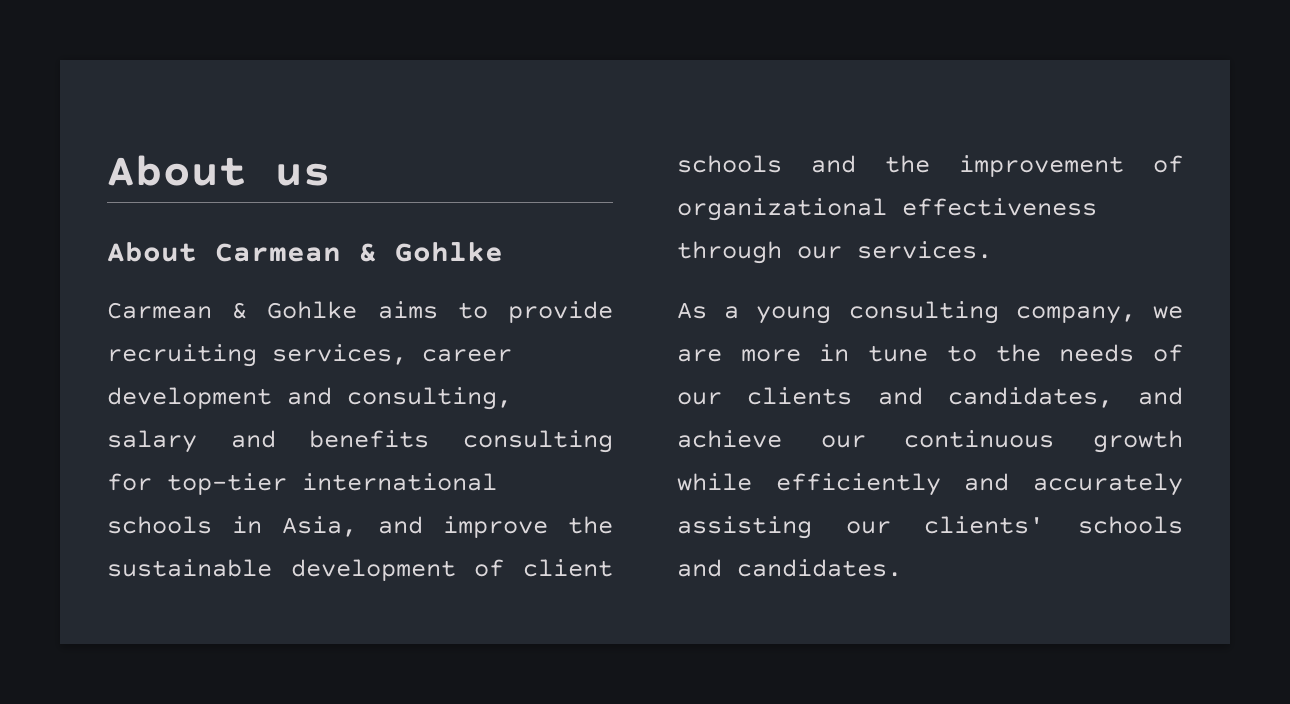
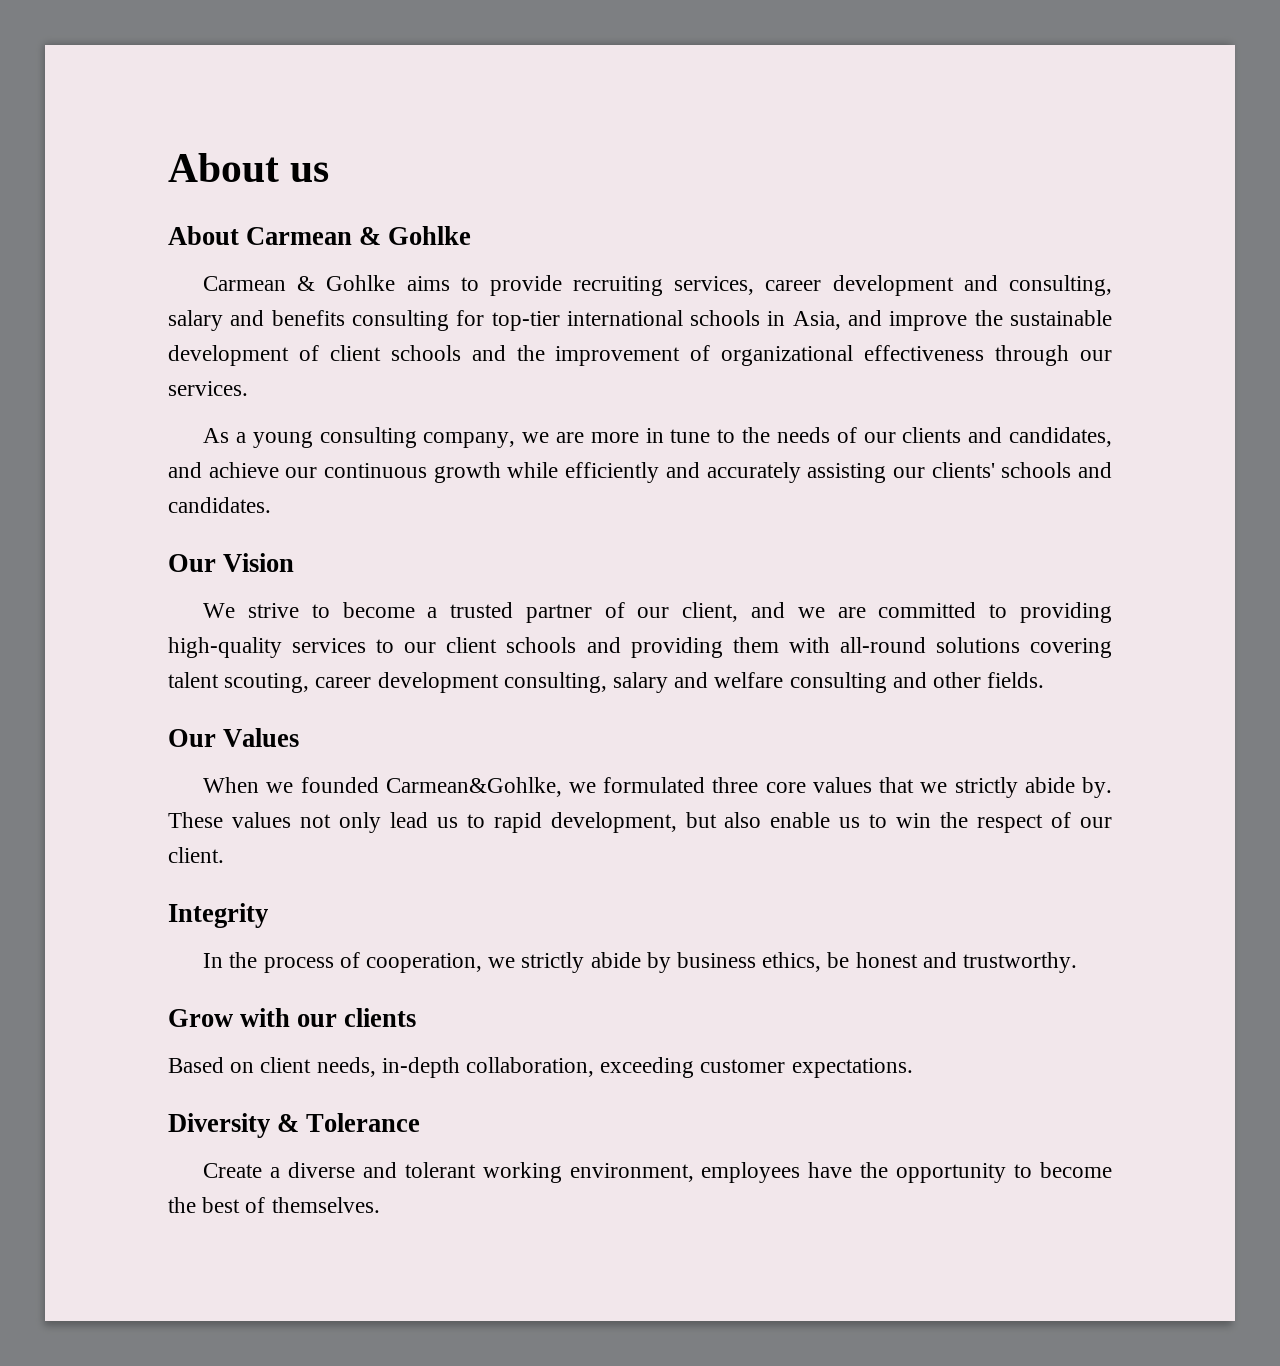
+ Our Vision
+ We strive to become a trusted partner of our client, and we are committed to providing high-quality services to our client schools and providing them with all-round solutions covering talent scouting, career development consulting, salary and welfare consulting and other fields.
+ Our Values
+ When we founded Carmean&Gohlke, we formulated three core values that we strictly abide by. These values not only lead us to rapid development, but also enable us to win the respect of our client.
+ Integrity
+ In the process of cooperation, we strictly abide by business ethics, be honest and trustworthy.
+ Grow with our clients
+ Based on client needs, in-depth collaboration, exceeding customer expectations.
+ Diversity & Tolerance
+ Create a diverse and tolerant working environment, employees have the opportunity to become the best of themselves.

